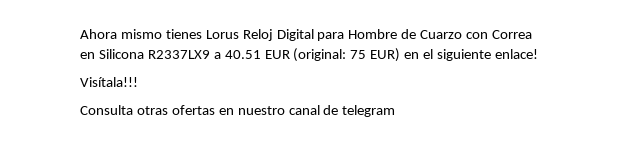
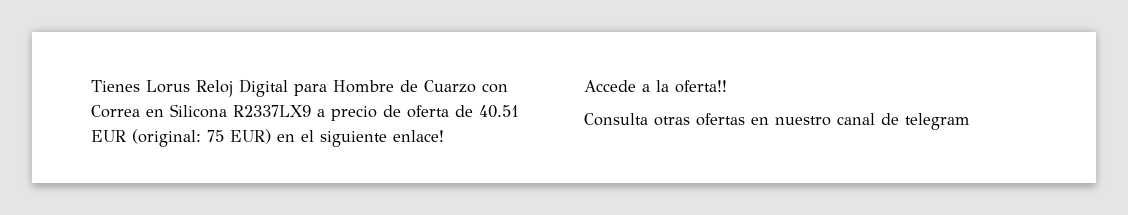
- Ahora mismo tienes Lorus Reloj Digital para Hombre de Cuarzo con Correa en Silicona R2337LX9 a 40.51 EUR (original: 75 EUR) en el siguiente enlace!
+ Tienes Lorus Reloj Digital para Hombre de Cuarzo con Correa en Silicona R2337LX9 a precio de oferta de 40.51 EUR (original: 75 EUR) en el siguiente enlace!
- Visítala!!!
+ Accede a la oferta!!

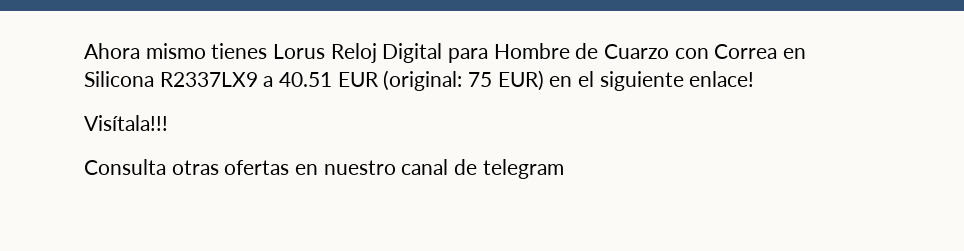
- Tienes Lorus Reloj Digital para Hombre de Cuarzo con Correa en Silicona R2337LX9 a precio de oferta de 40.51 EUR (original: 75 EUR) en el siguiente enlace!
+ Ahora mismo tienes Lorus Reloj Digital para Hombre de Cuarzo con Correa en Silicona R2337LX9 a 40.51 EUR (original: 75 EUR) en el siguiente enlace!
- Accede a la oferta!!
+ Visítala!!!

